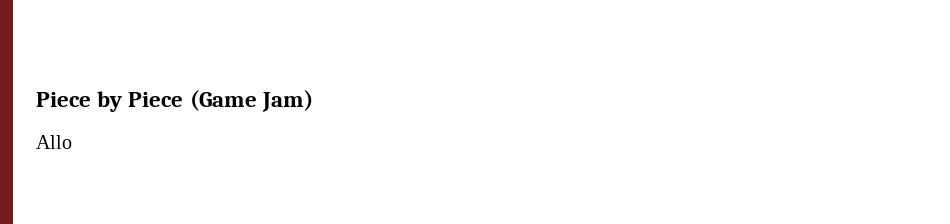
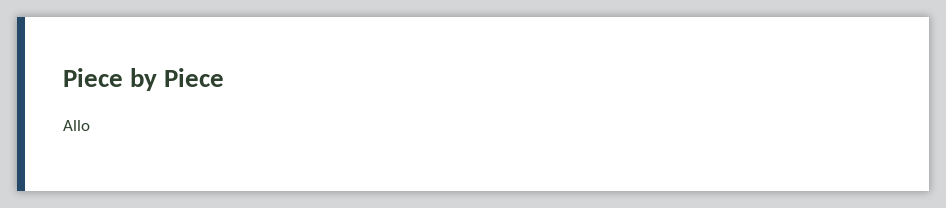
- Piece by Piece (Game Jam)
+ Piece by Piece

